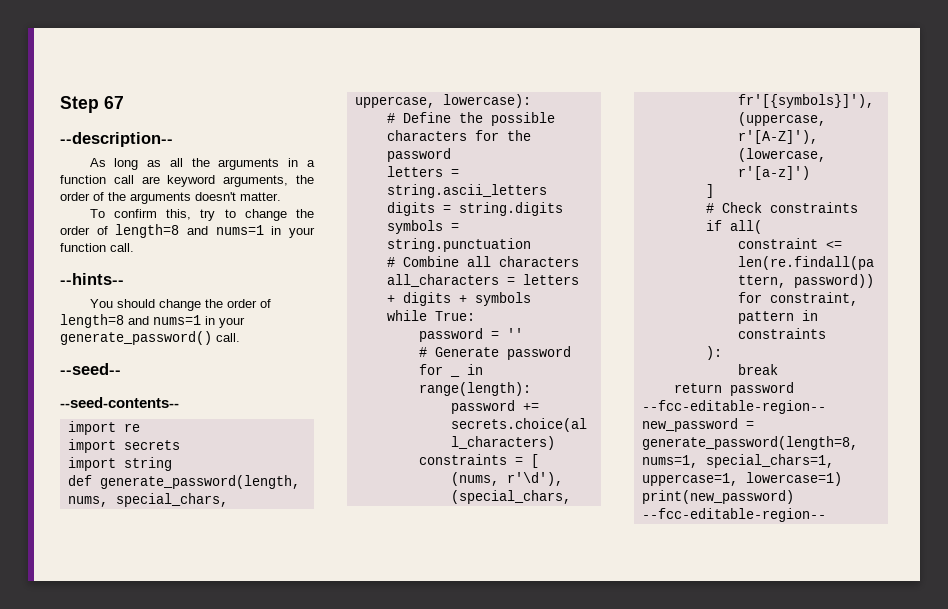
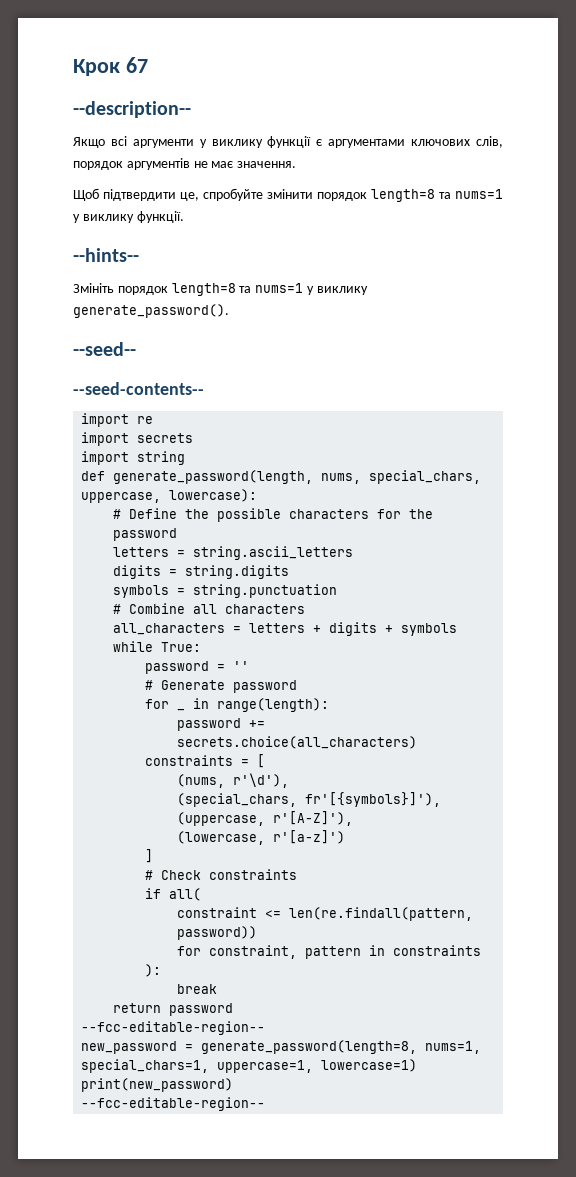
- Step 67
+ Крок 67
- As long as all the arguments in a function call are keyword arguments, the order of the arguments doesn't matter.
- To confirm this, try to change the order of length=8 and nums=1 in your function call.
+ Якщо всі аргументи у виклику функції є аргументами ключових слів, порядок аргументів не має значення.
+ Щоб підтвердити це, спробуйте змінити порядок length=8 та nums=1 у виклику функції.
  --hints--
- You should change the order of length=8 and nums=1 in your generate_password() call.
+ Змініть порядок length=8 та nums=1 у виклику generate_password().

